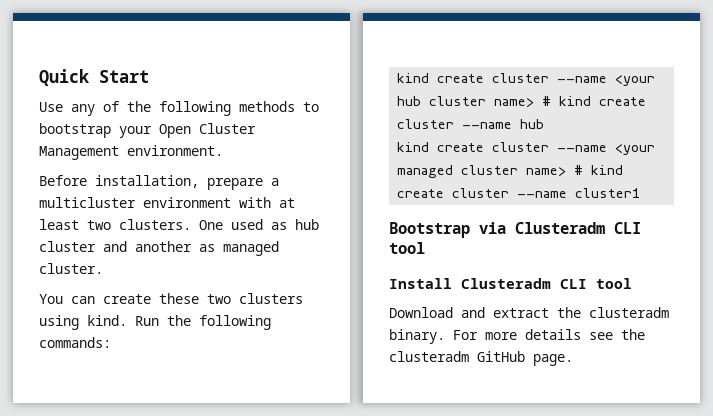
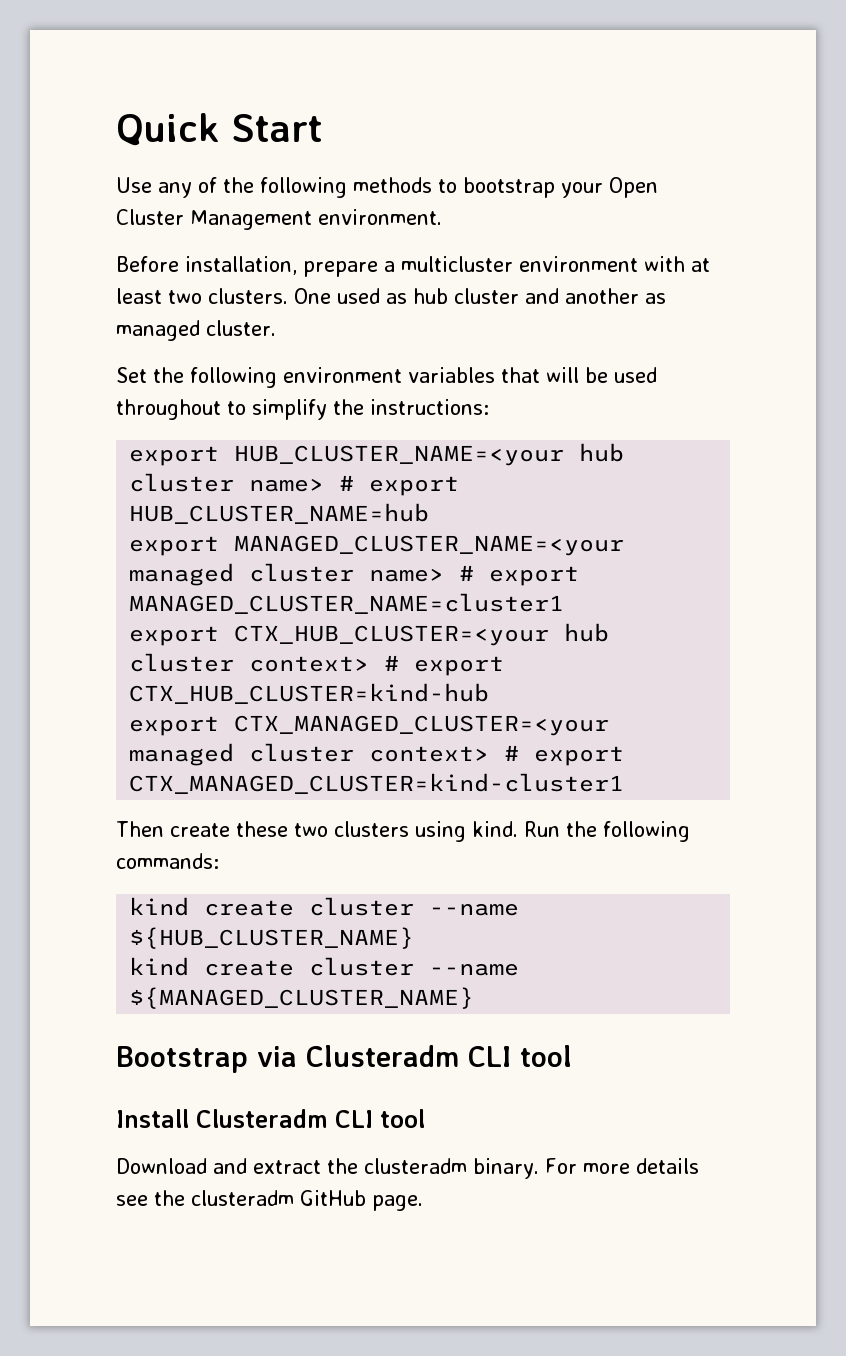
- You can create these two clusters using kind.
+ Set the following environment variables that will be used throughout to simplify the instructions:
+ export HUB_CLUSTER_NAME=<your hub cluster name> # export HUB_CLUSTER_NAME=hub
+ export MANAGED_CLUSTER_NAME=<your managed cluster name> # export MANAGED_CLUSTER_NAME=cluster1
+ export CTX_HUB_CLUSTER=<your hub cluster context> # export CTX_HUB_CLUSTER=kind-hub
+ export CTX_MANAGED_CLUSTER=<your managed cluster context> # export CTX_MANAGED_CLUSTER=kind-cluster1
+ Then create these two clusters using kind.
- kind create cluster --name <your hub cluster name> # kind create cluster --name hub
- kind create cluster --name <your managed cluster name> # kind create cluster --name cluster1
+ kind create cluster --name ${HUB_CLUSTER_NAME}
+ kind create cluster --name ${MANAGED_CLUSTER_NAME}

